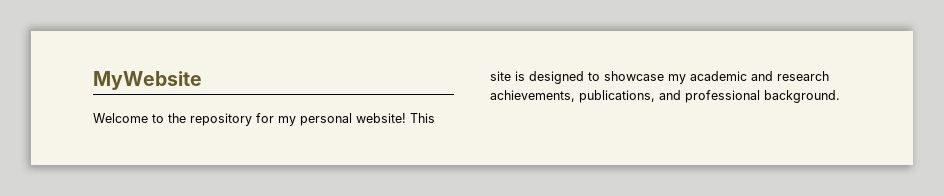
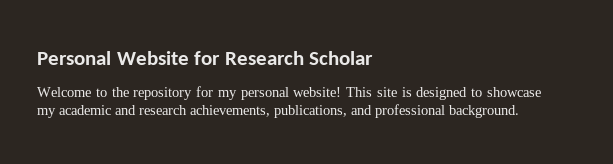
- MyWebsite
+ Personal Website for Research Scholar

